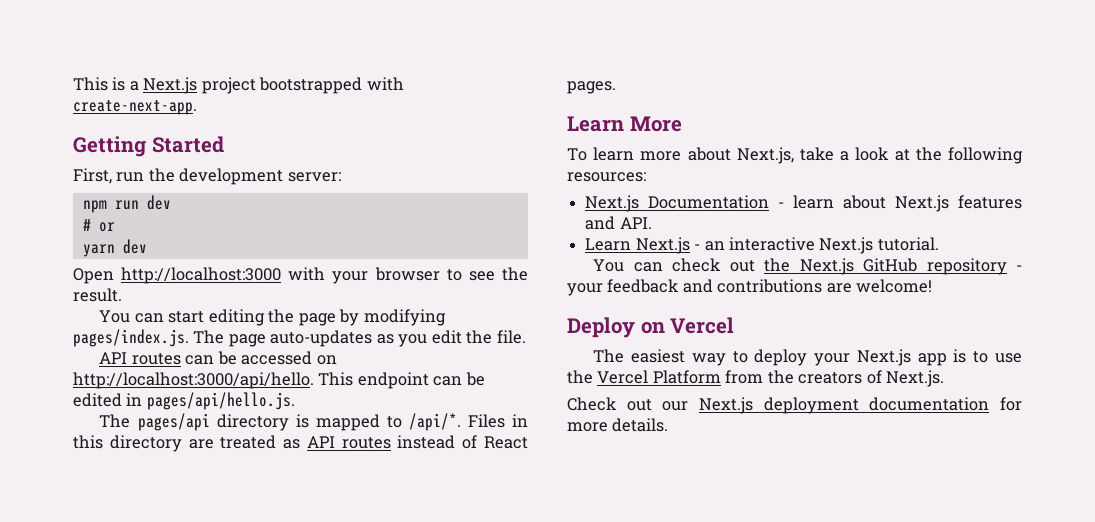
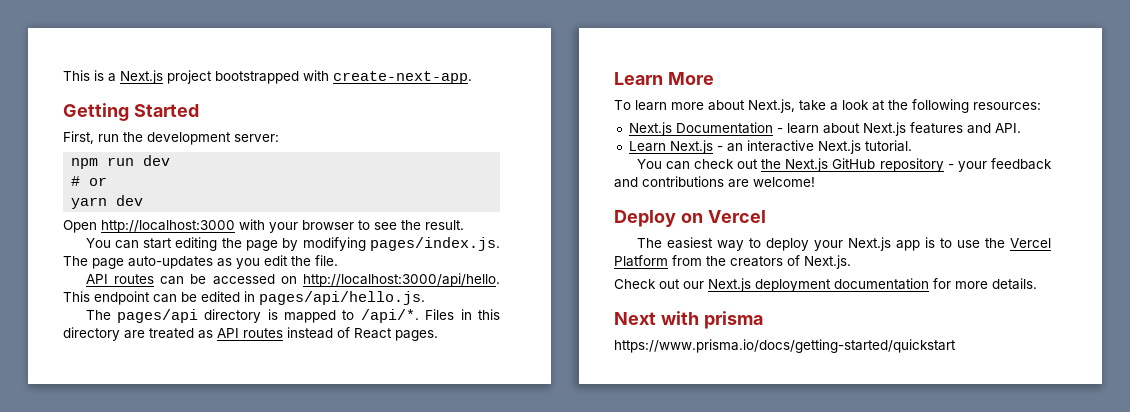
+ Next with prisma
+ https://www.prisma.io/docs/getting-started/quickstart

